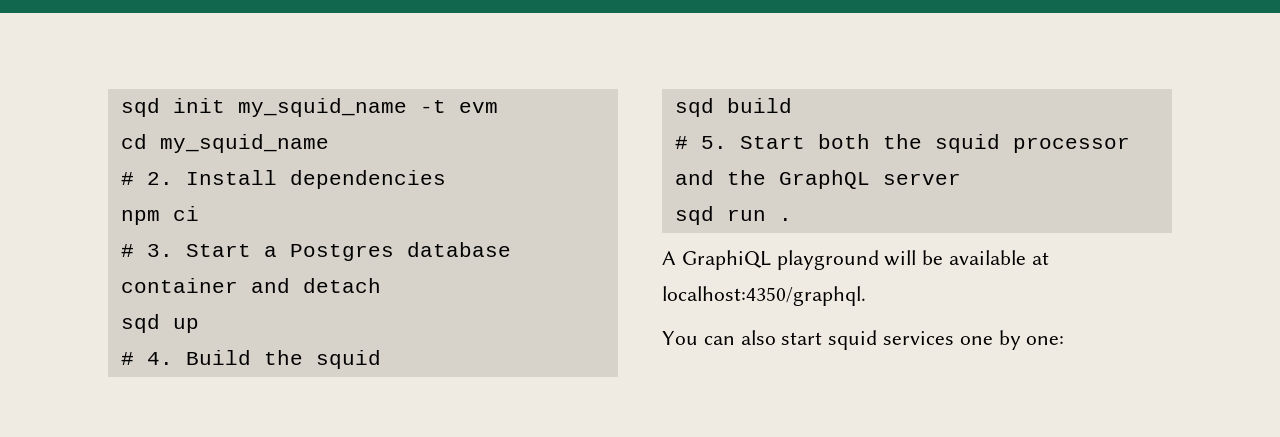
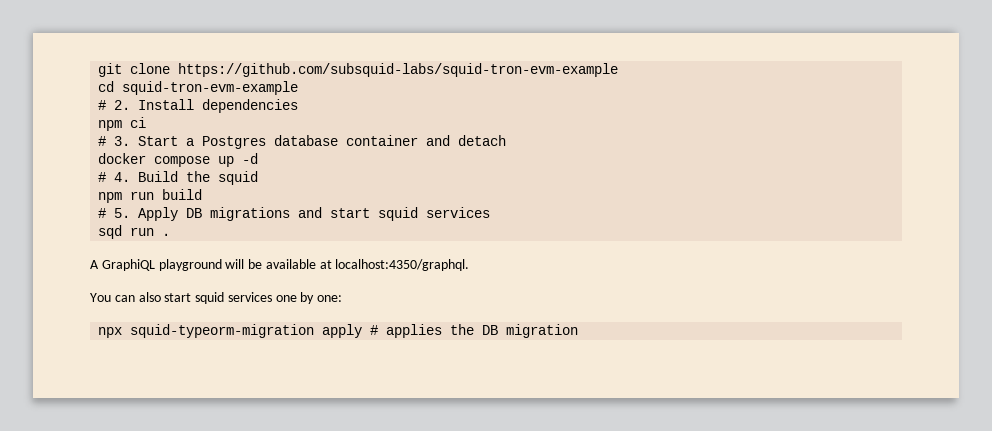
- sqd init my_squid_name -t evm
+ git clone https://github.com/subsquid-labs/squid-tron-evm-example
- cd my_squid_name
+ cd squid-tron-evm-example
- sqd up
+ docker compose up -d
- sqd build
+ npm run build
- # 5. Start both the squid processor and the GraphQL server
+ # 5. Apply DB migrations and start squid services
+ npx squid-typeorm-migration apply # applies the DB migration

